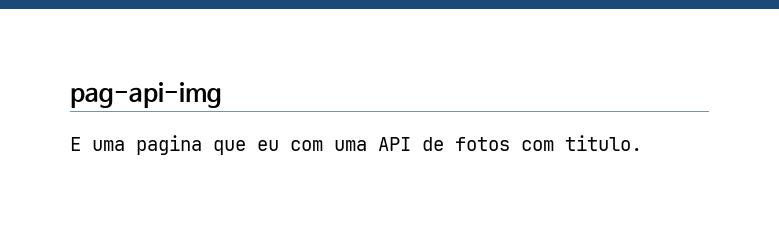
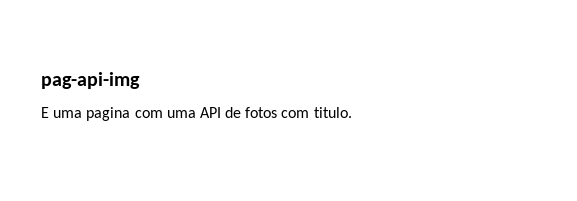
- E uma pagina que eu com uma API de fotos com titulo.
+ E uma pagina com uma API de fotos com titulo.

